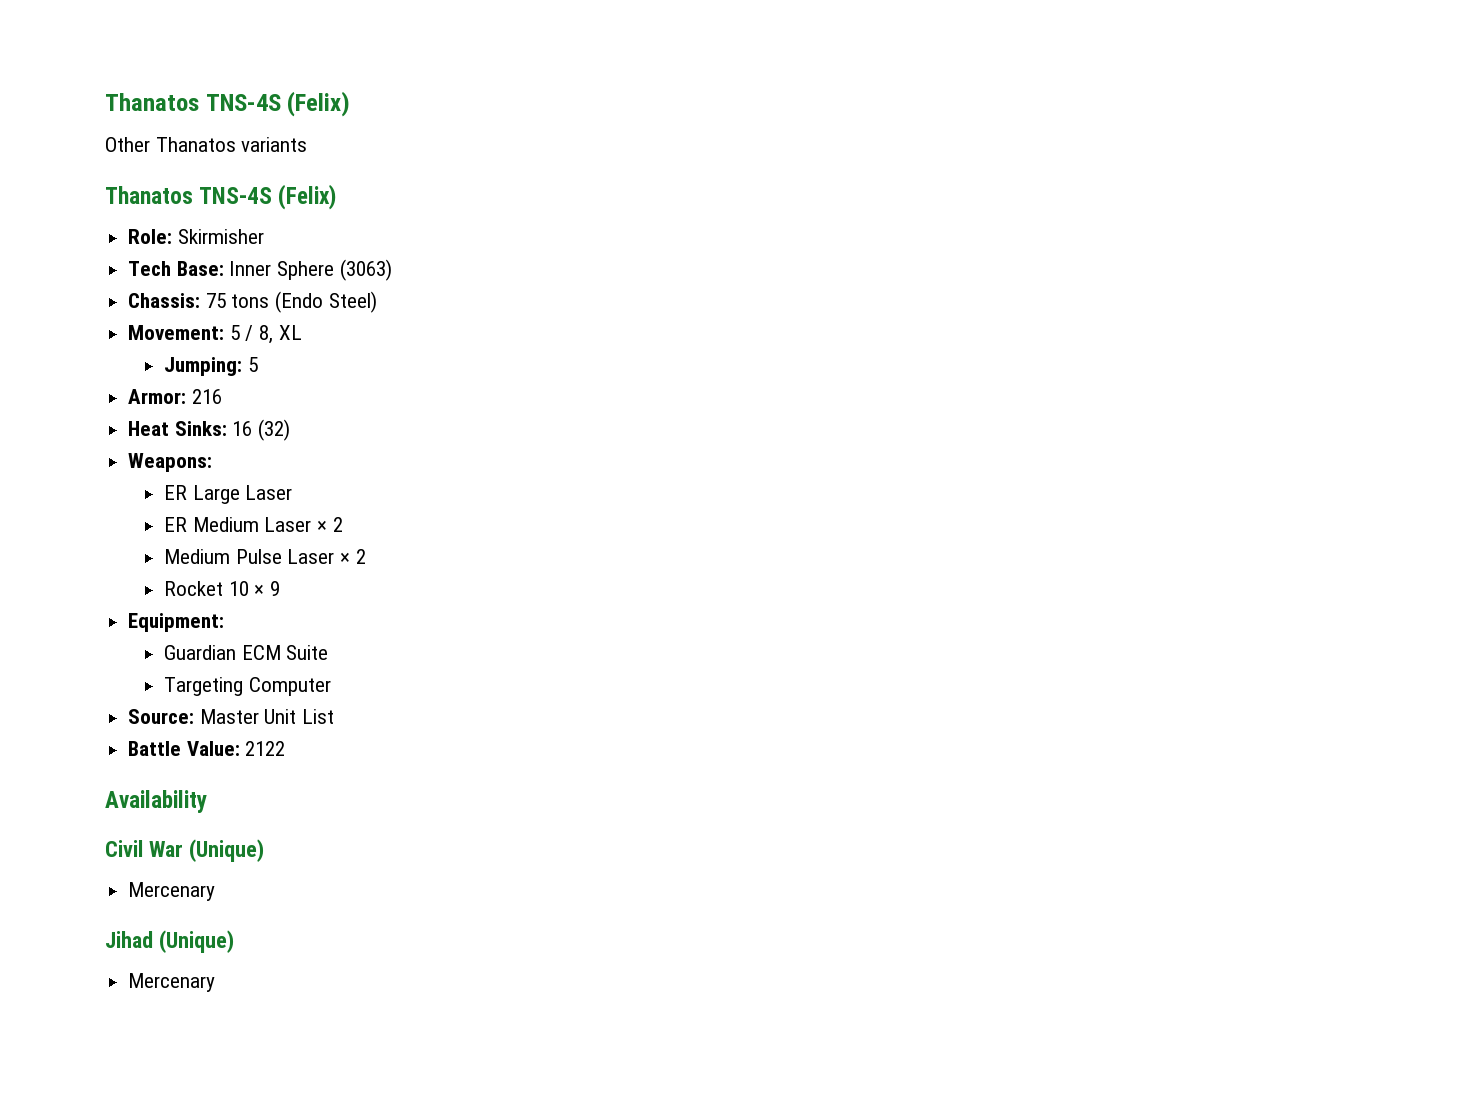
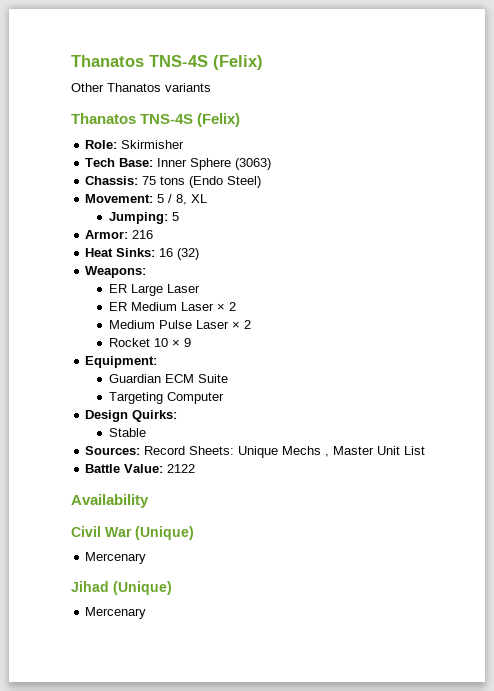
- Source: Master Unit List
+ Design Quirks:
+ Stable
+ Sources: Record Sheets: Unique Mechs , Master Unit List

